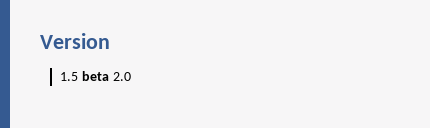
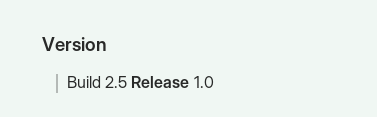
- 1.5 beta 2.0
+ Build 2.5 Release 1.0

